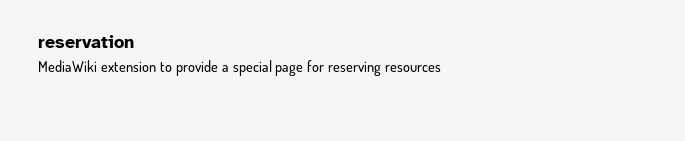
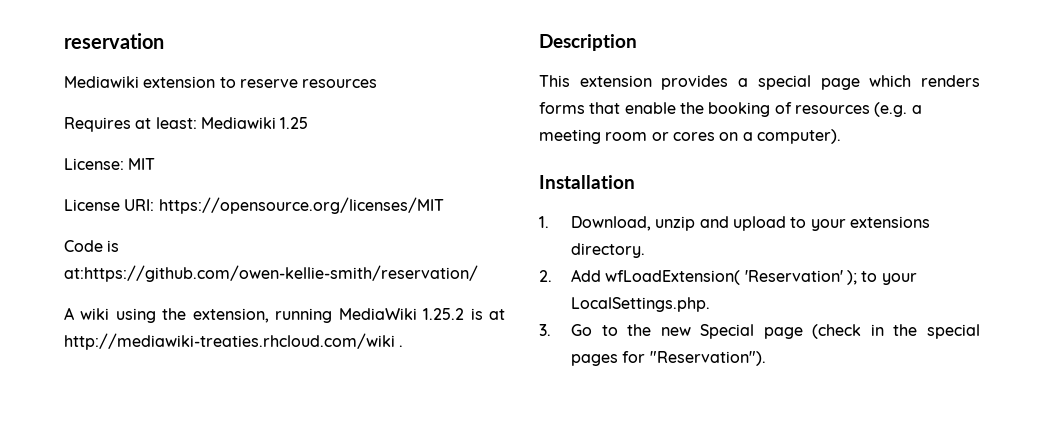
- MediaWiki extension to provide a special page for reserving resources
+ Mediawiki extension to reserve resources
+ Requires at least: Mediawiki 1.25
+ License: MIT
+ License URI: https://opensource.org/licenses/MIT
+ Code is at:https://github.com/owen-kellie-smith/reservation/
+ A wiki using the extension, running MediaWiki 1.25.2 is at http://mediawiki-treaties.rhcloud.com/wiki .
+ Description
+ This extension provides a special page which renders forms that enable the booking of resources (e.g. a meeting room or cores on a computer).
+ Installation
+ 1. Download, unzip and upload to your extensions directory.
+ 2. Add wfLoadExtension( 'Reservation' ); to your LocalSettings.php.
+ 3. Go to the new Special page (check in the special pages for "Reservation").

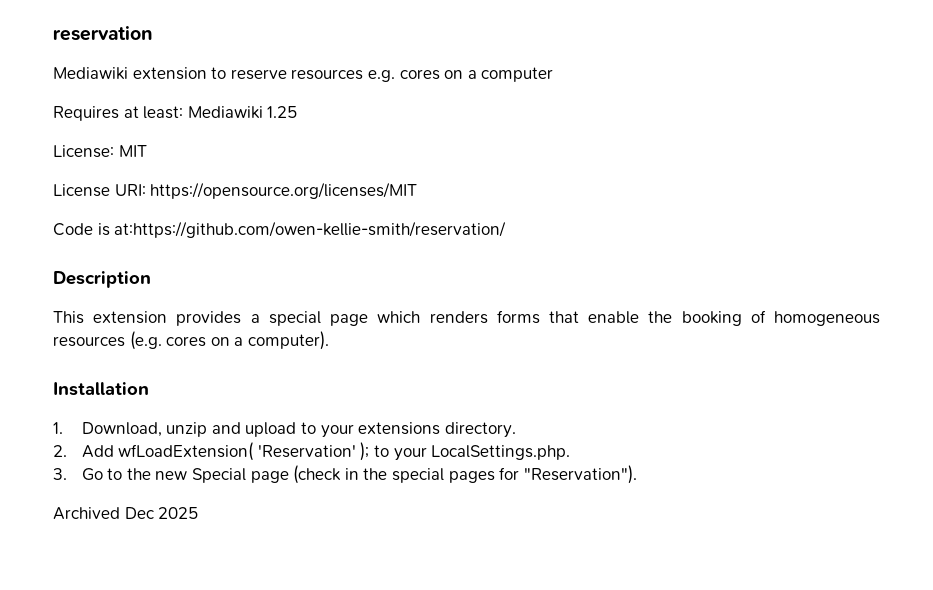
- Mediawiki extension to reserve resources
+ Mediawiki extension to reserve resources e.g. cores on a computer
- A wiki using the extension, running MediaWiki 1.25.2 is at http://mediawiki-treaties.rhcloud.com/wiki .
- This extension provides a special page which renders forms that enable the booking of resources (e.g. a meeting room or cores on a computer).
+ This extension provides a special page which renders forms that enable the booking of homogeneous resources (e.g. cores on a computer).
+ Archived Dec 2025

